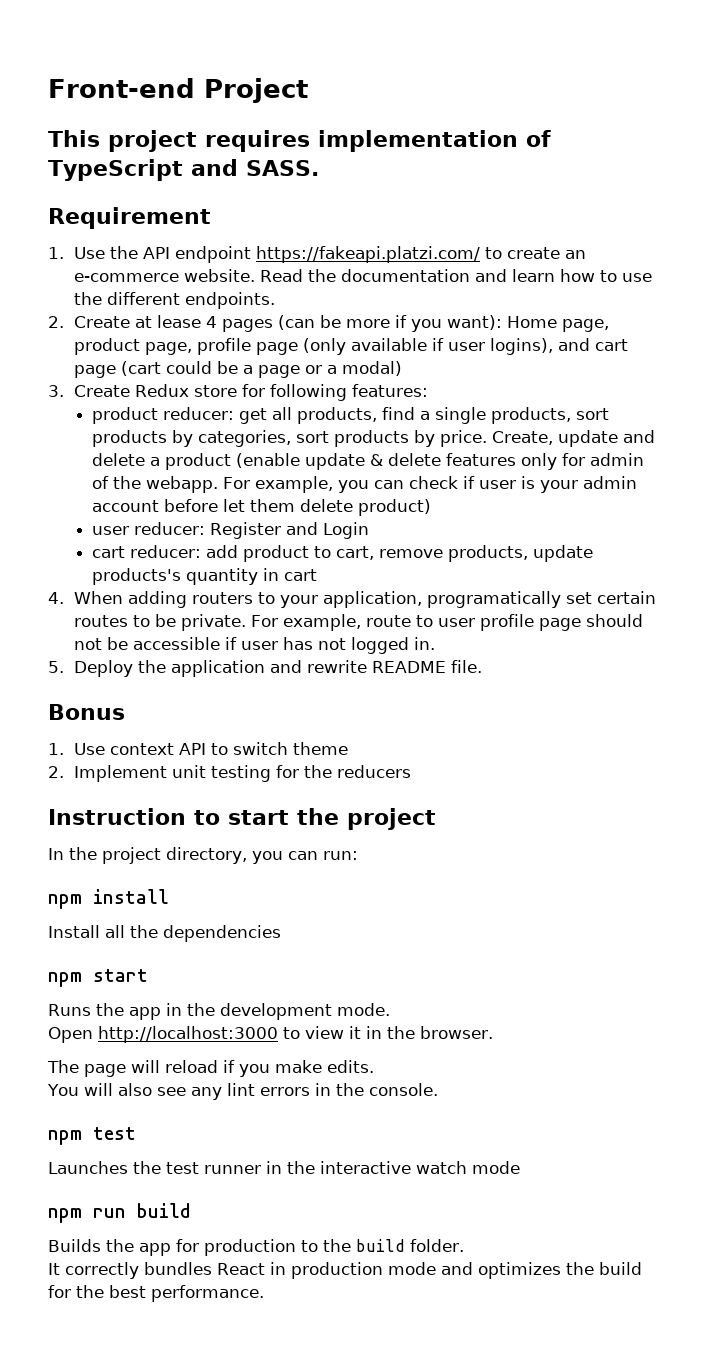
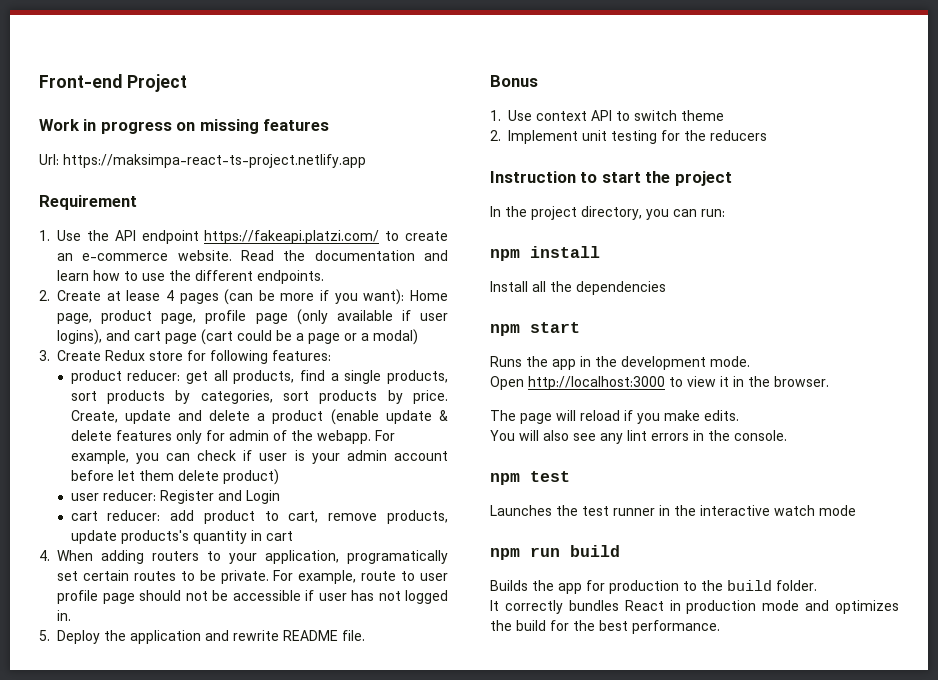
- This project requires implementation of TypeScript and SASS.
+ Work in progress on missing features
+ Url: https://maksimpa-react-ts-project.netlify.app

